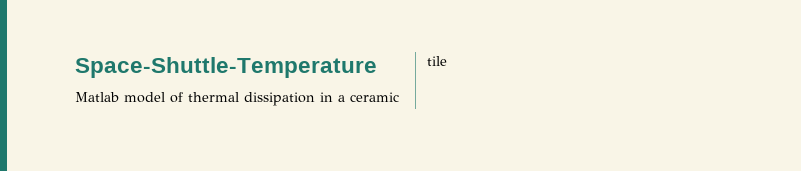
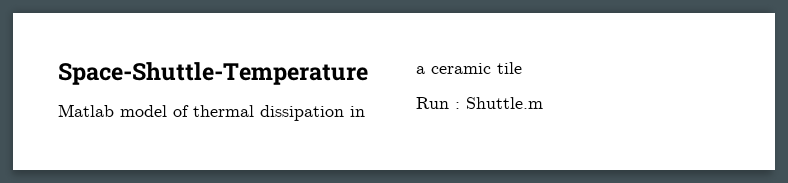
+ Run : Shuttle.m

